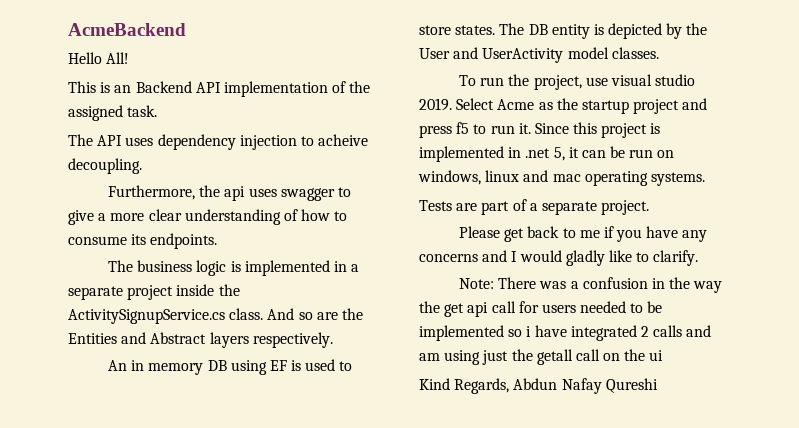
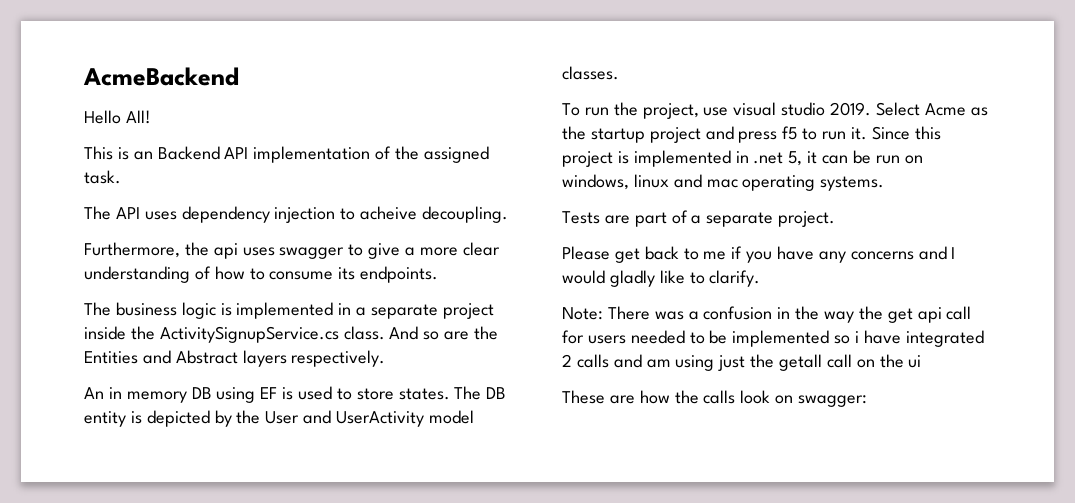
- Kind Regards, Abdun Nafay Qureshi
+ These are how the calls look on swagger:

